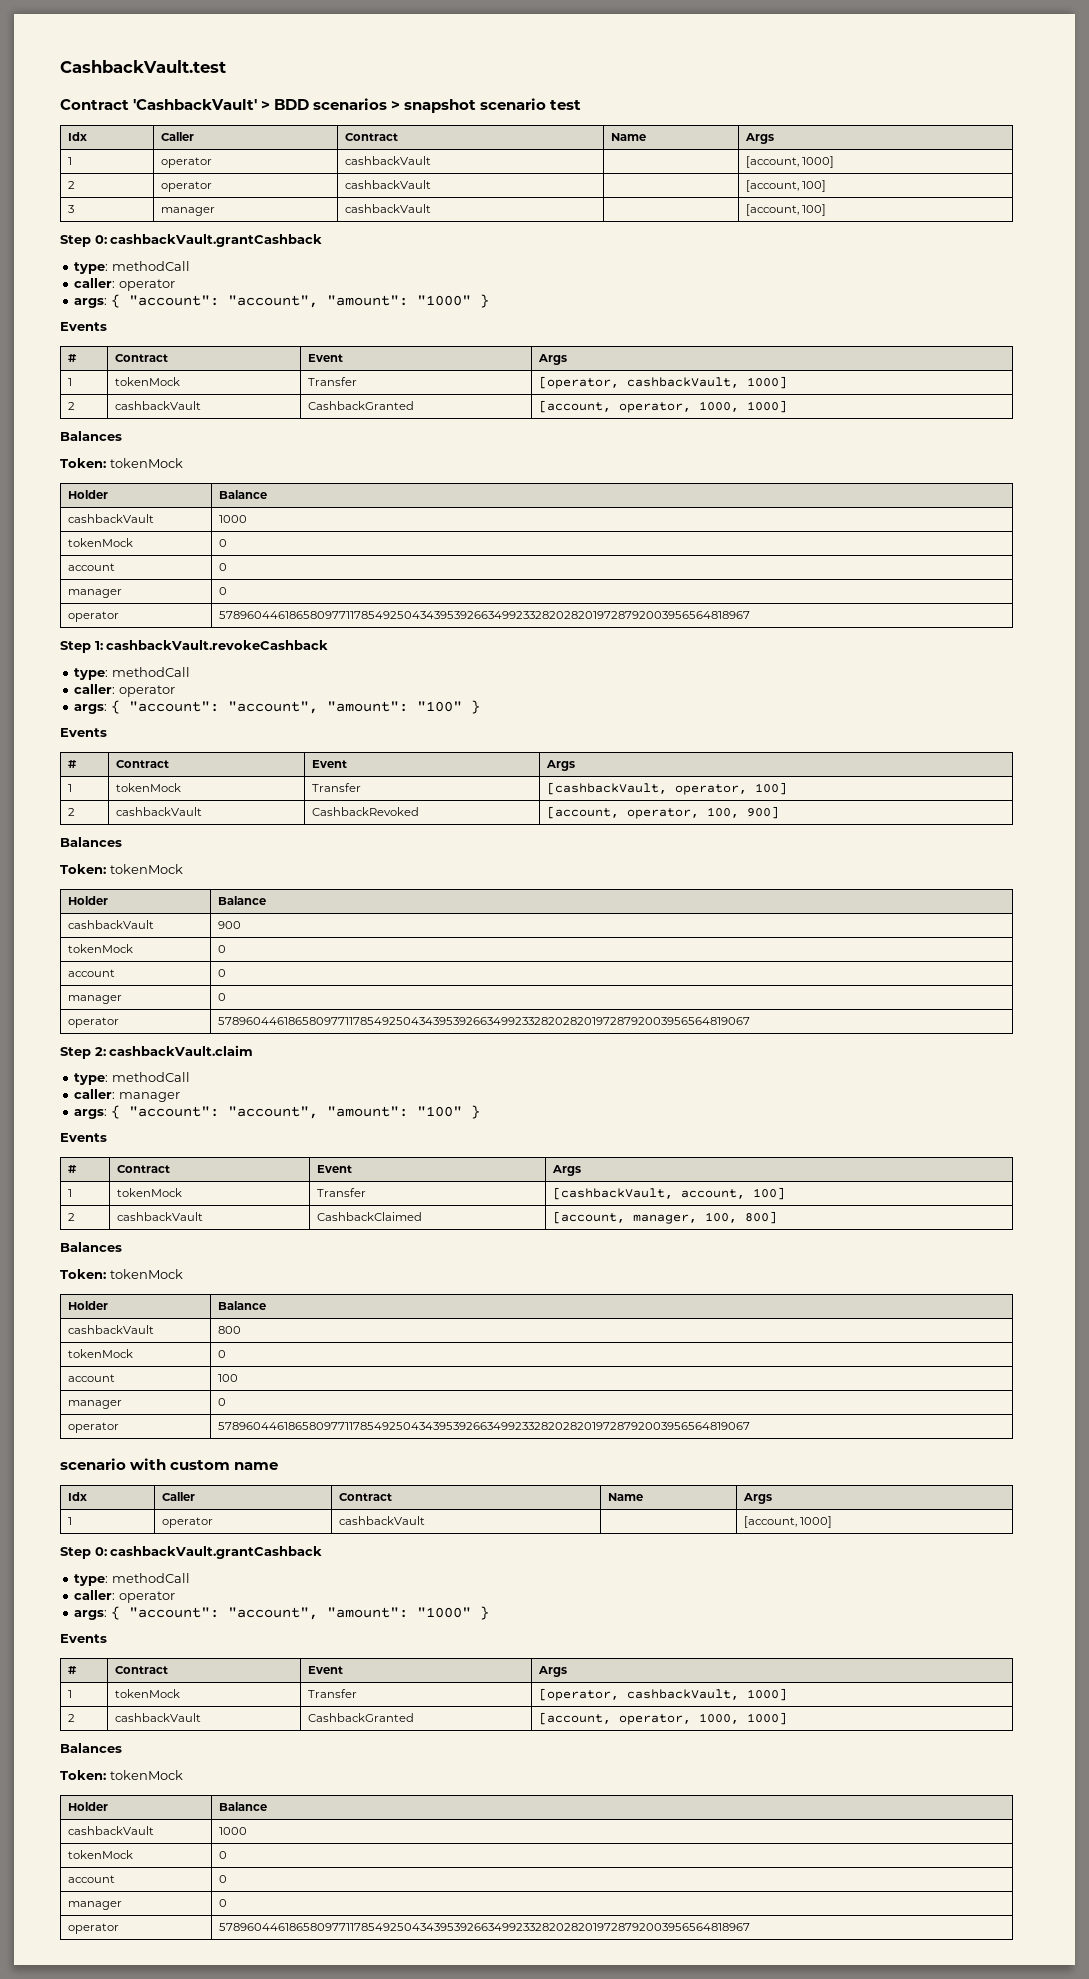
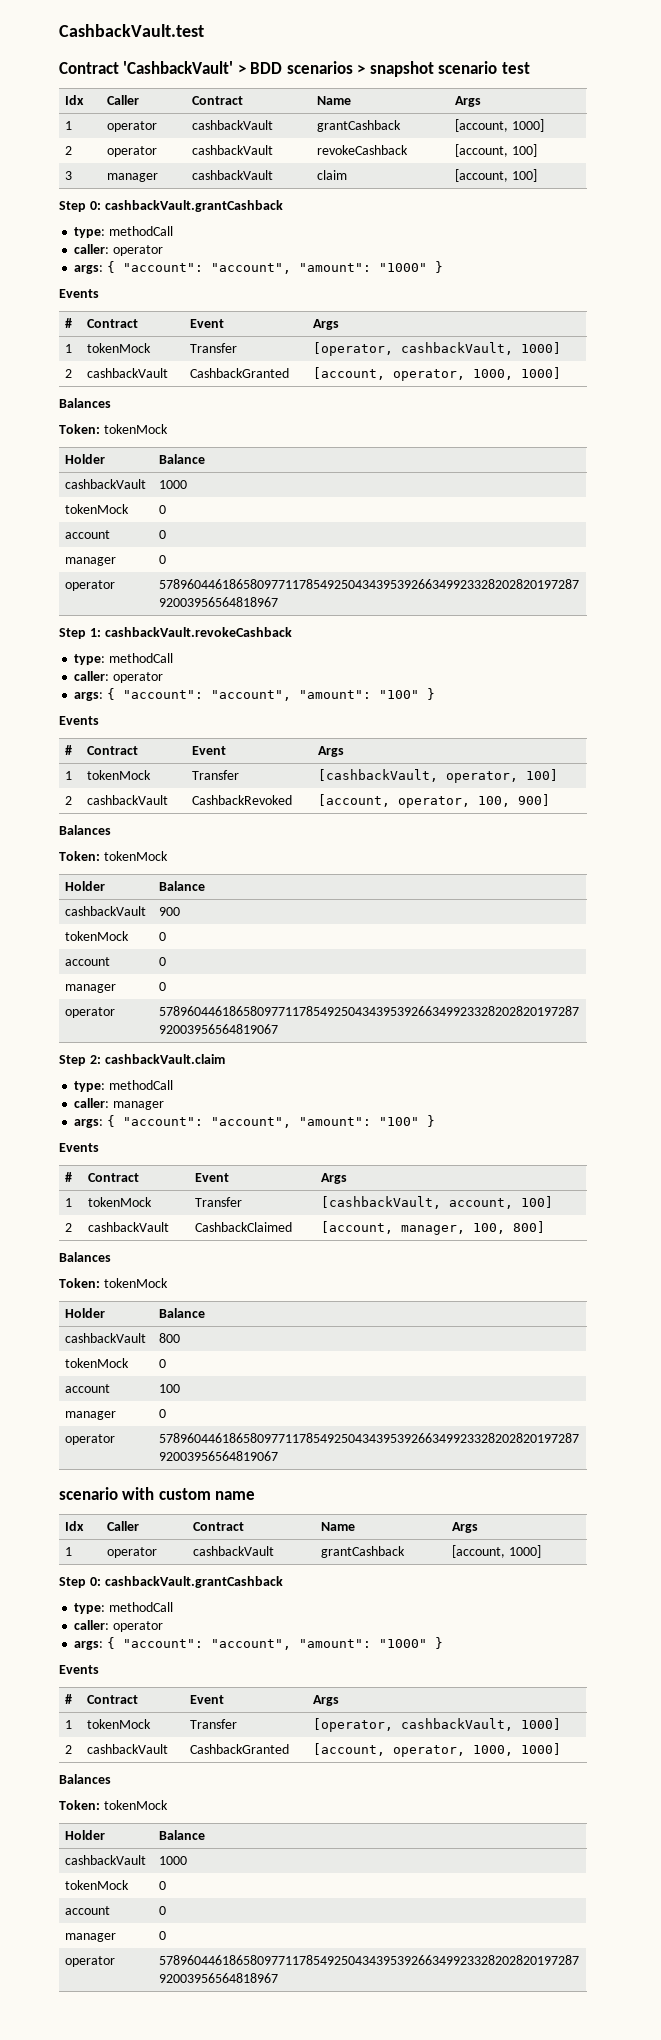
  Contract 'CashbackVault' > BDD scenarios > snapshot scenario test
  Idx | Caller | Contract | Name | Args
- 1 | operator | cashbackVault | | [account, 1000]
+ 1 | operator | cashbackVault | grantCashback | [account, 1000]
- 2 | operator | cashbackVault | | [account, 100]
+ 2 | operator | cashbackVault | revokeCashback | [account, 100]
- 3 | manager | cashbackVault | | [account, 100]
+ 3 | manager | cashbackVault | claim | [account, 100]
  scenario with custom name
  Idx | Caller | Contract | Name | Args
- 1 | operator | cashbackVault | | [account, 1000]
+ 1 | operator | cashbackVault | grantCashback | [account, 1000]

